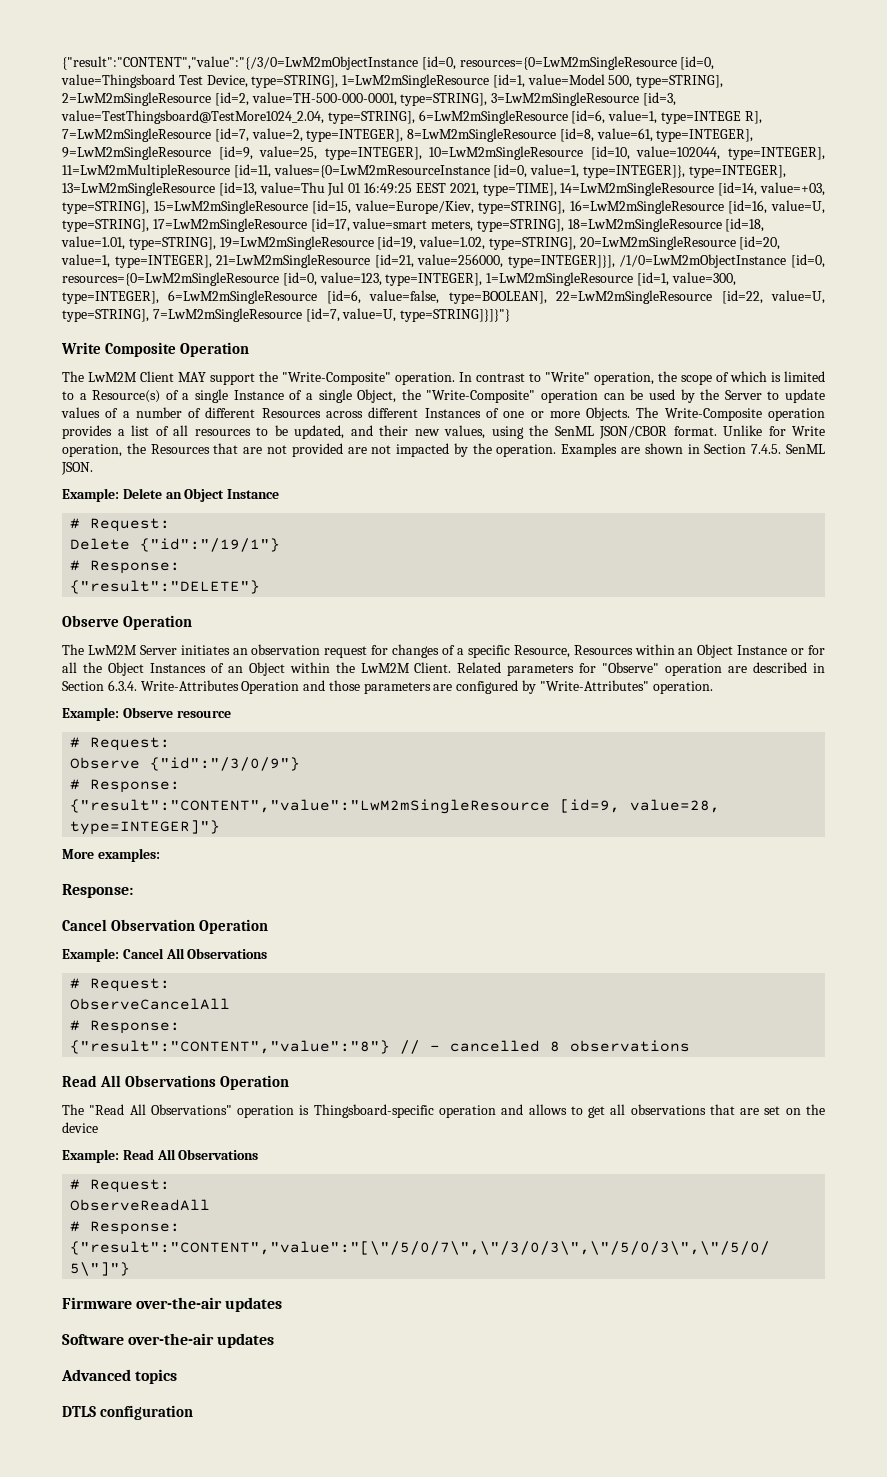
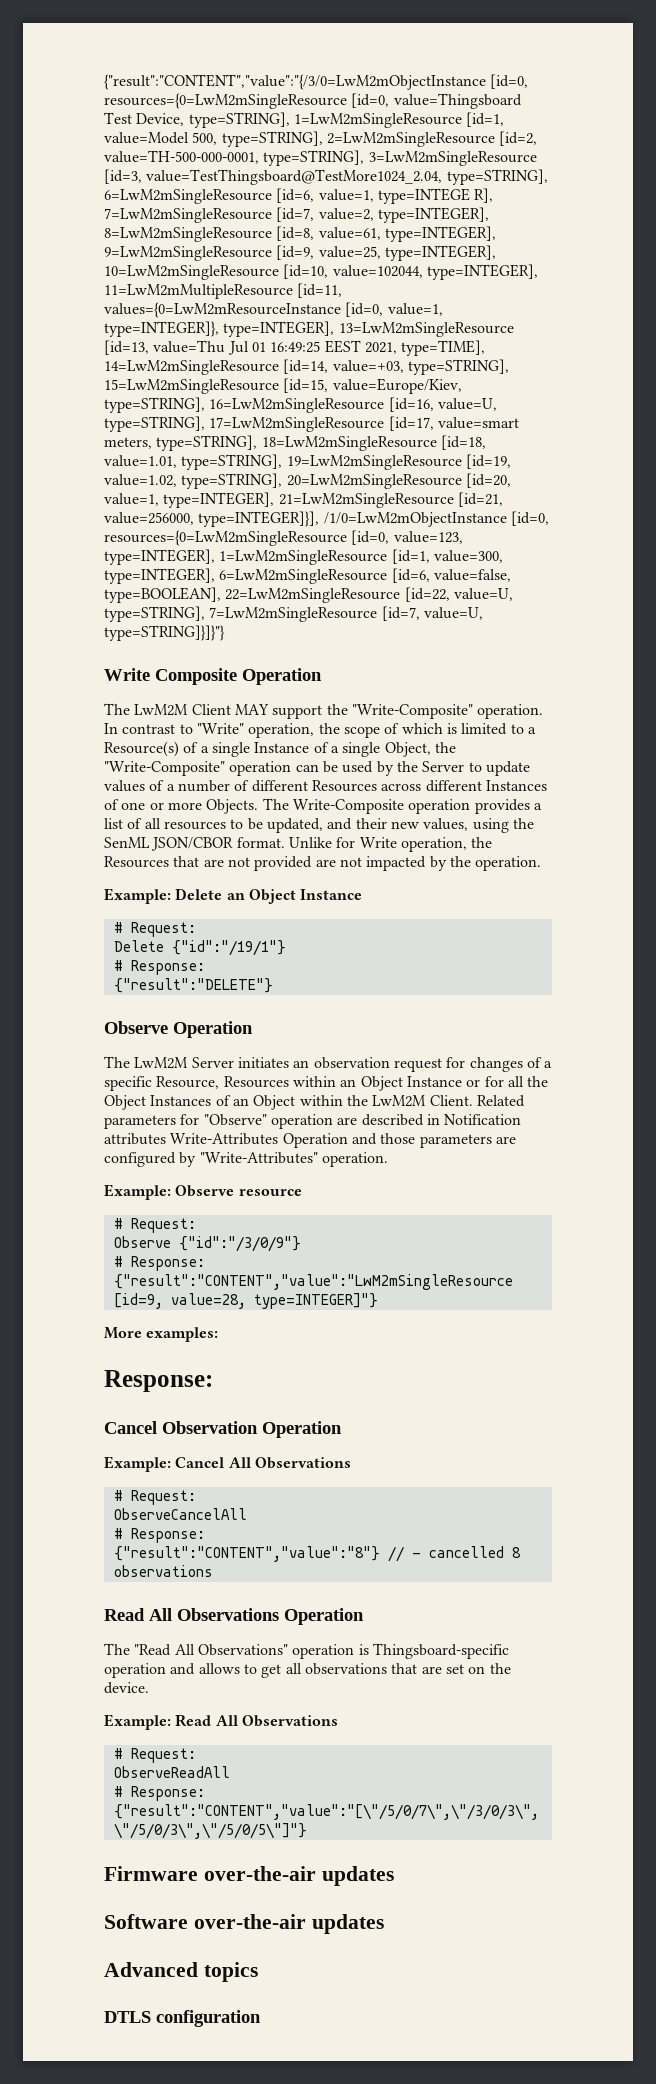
- Examples are shown in Section 7.4.5. SenML JSON.
- Related parameters for "Observe" operation are described in Section 6.3.4. Write-Attributes Operation and those parameters are configured by "Write-Attributes" operation.
+ Related parameters for "Observe" operation are described in Notification attributes Write-Attributes Operation and those parameters are configured by "Write-Attributes" operation.
- The "Read All Observations" operation is Thingsboard-specific operation and allows to get all observations that are set on the device
+ The "Read All Observations" operation is Thingsboard-specific operation and allows to get all observations that are set on the device.

